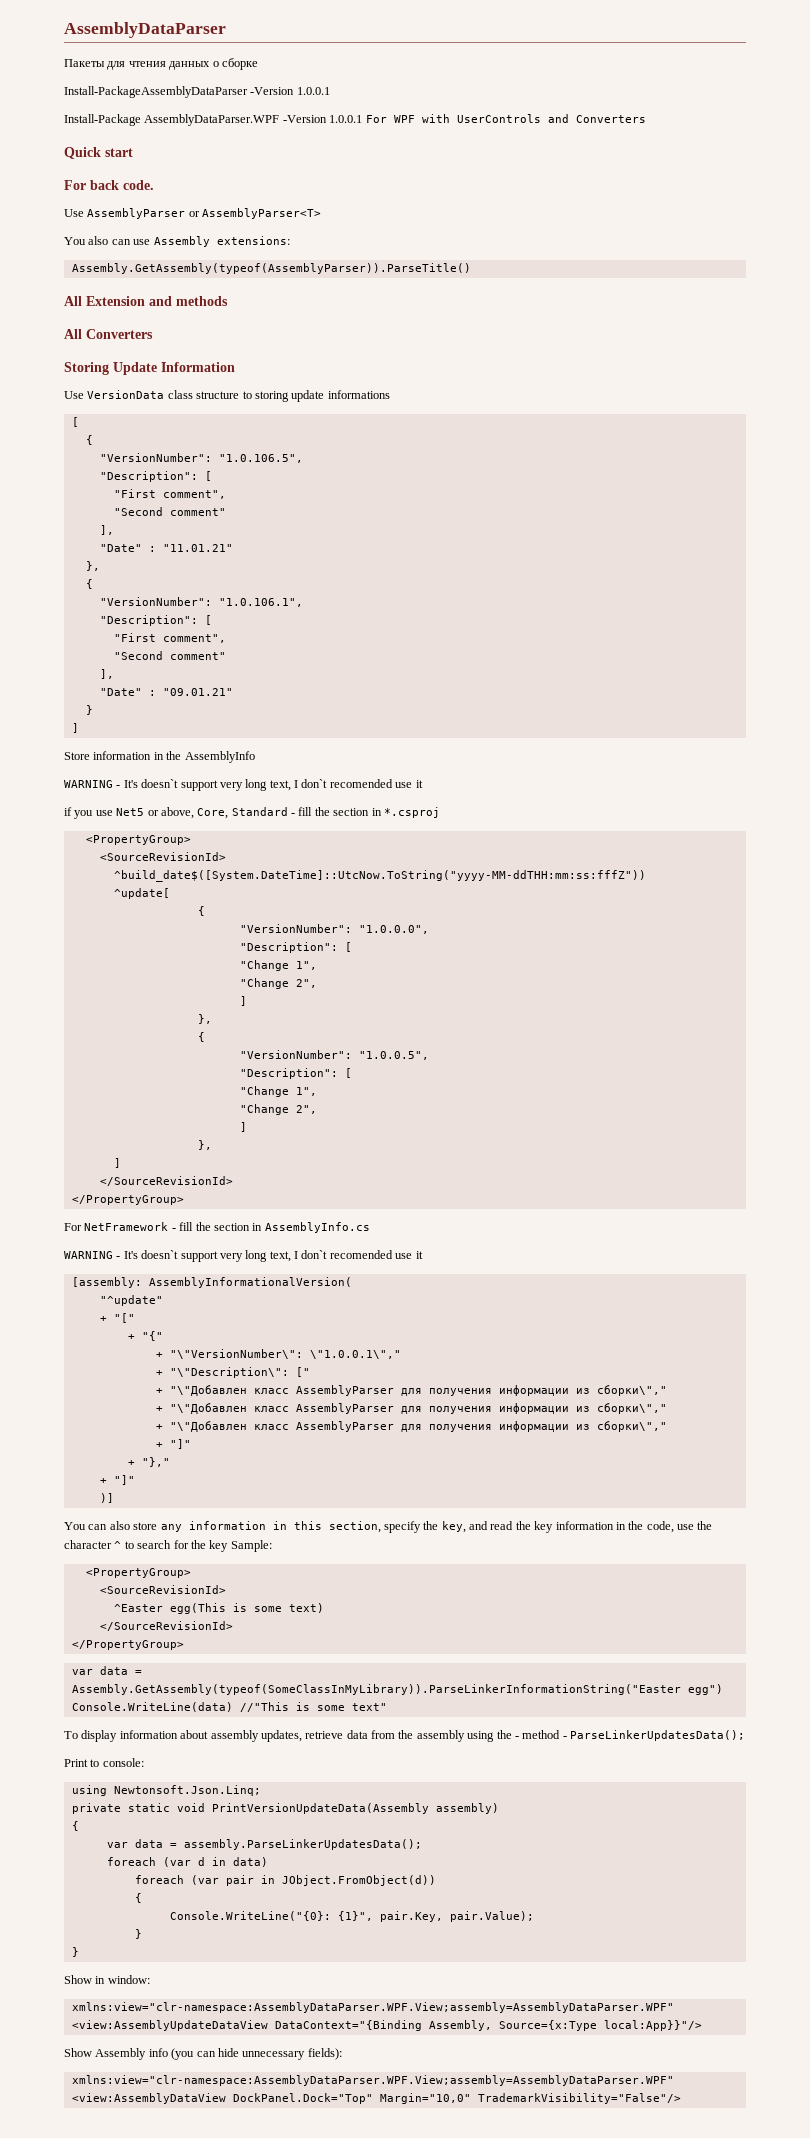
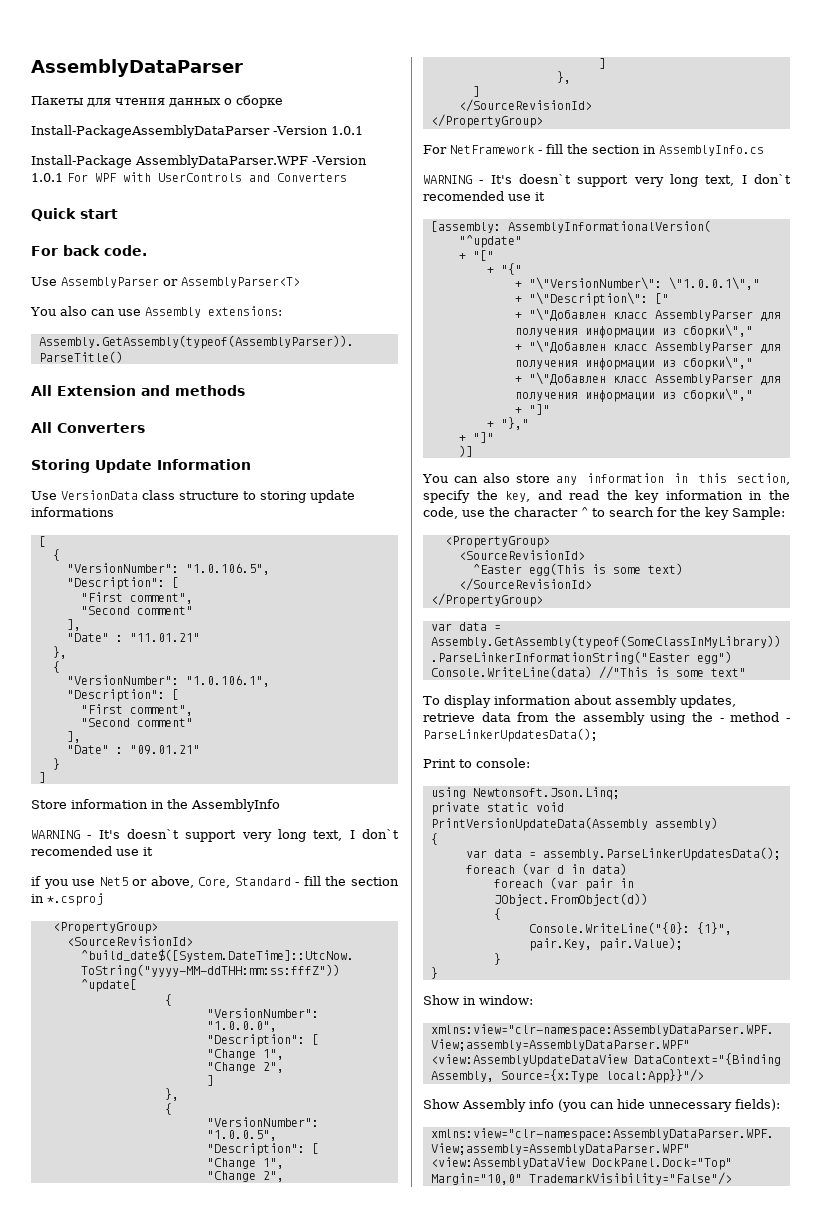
- Install-PackageAssemblyDataParser -Version 1.0.0.1
+ Install-PackageAssemblyDataParser -Version 1.0.1
- Install-Package AssemblyDataParser.WPF -Version 1.0.0.1 For WPF with UserControls and Converters
+ Install-Package AssemblyDataParser.WPF -Version 1.0.1 For WPF with UserControls and Converters

